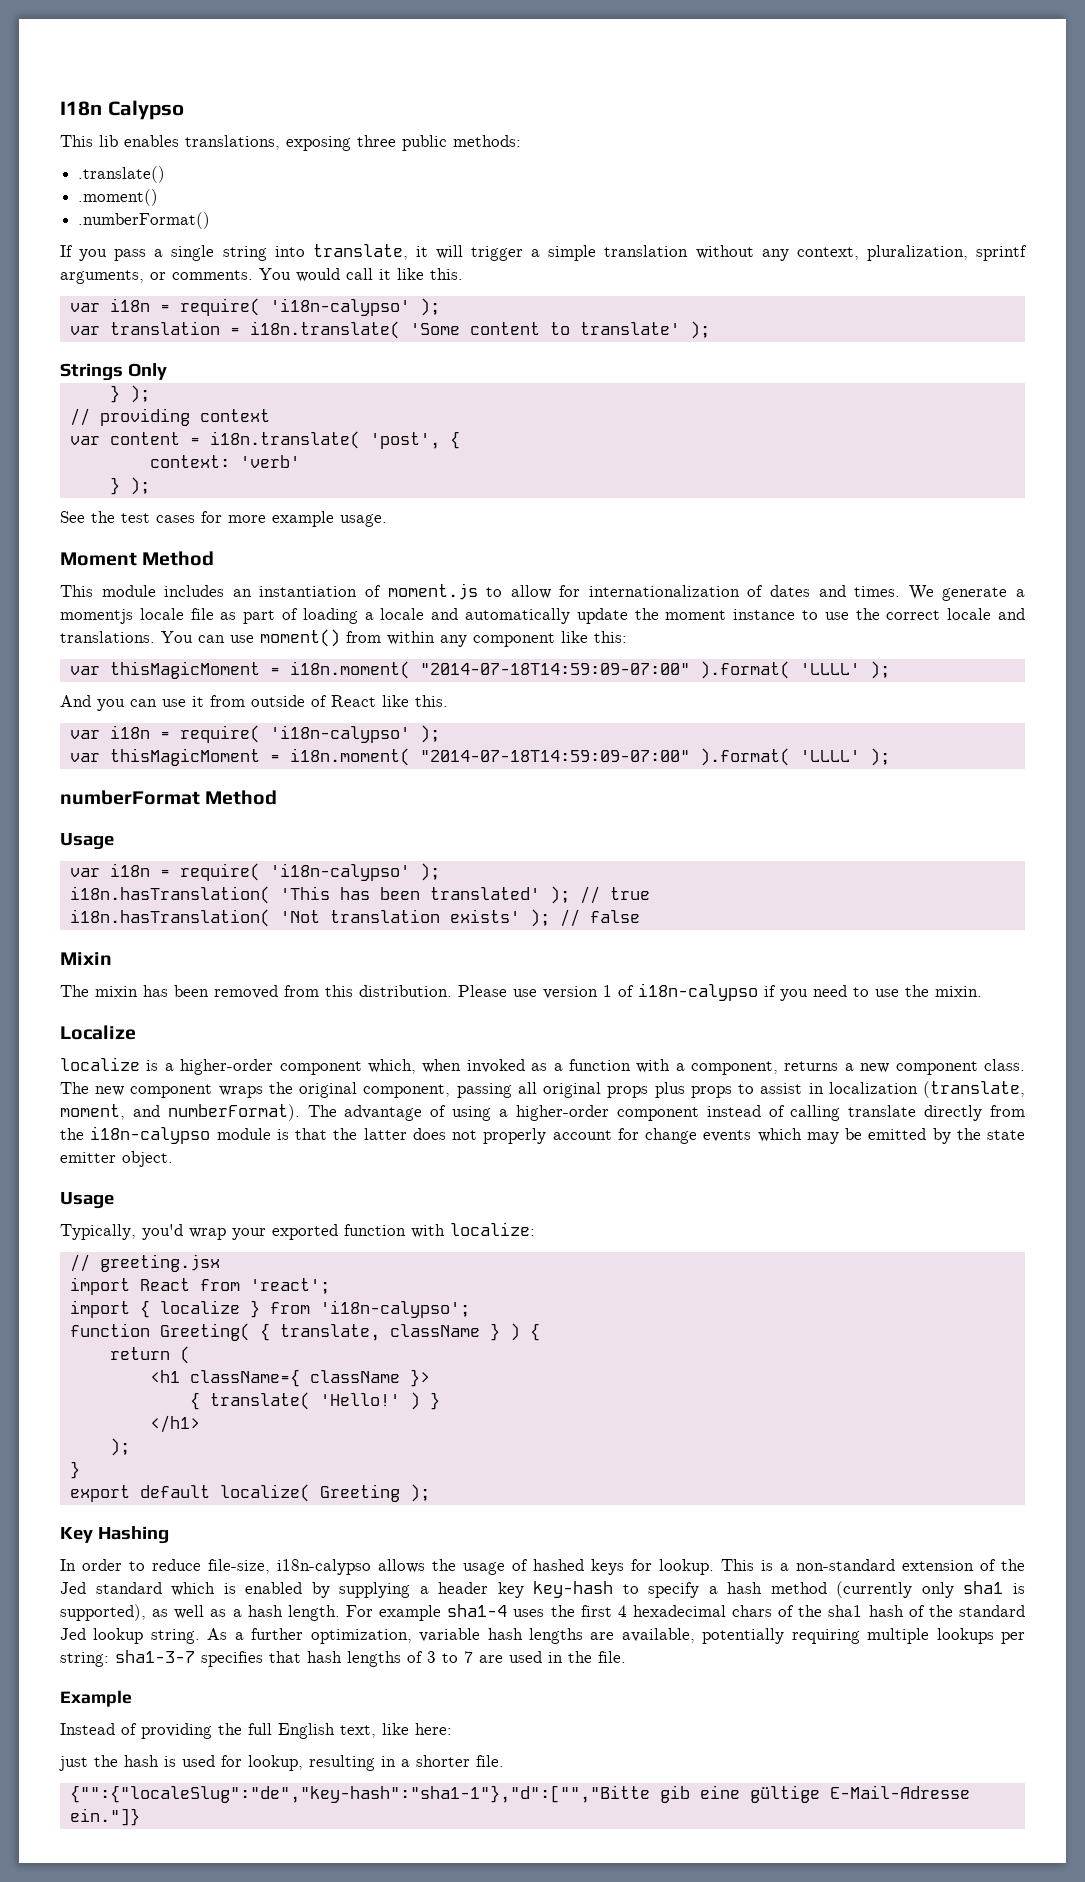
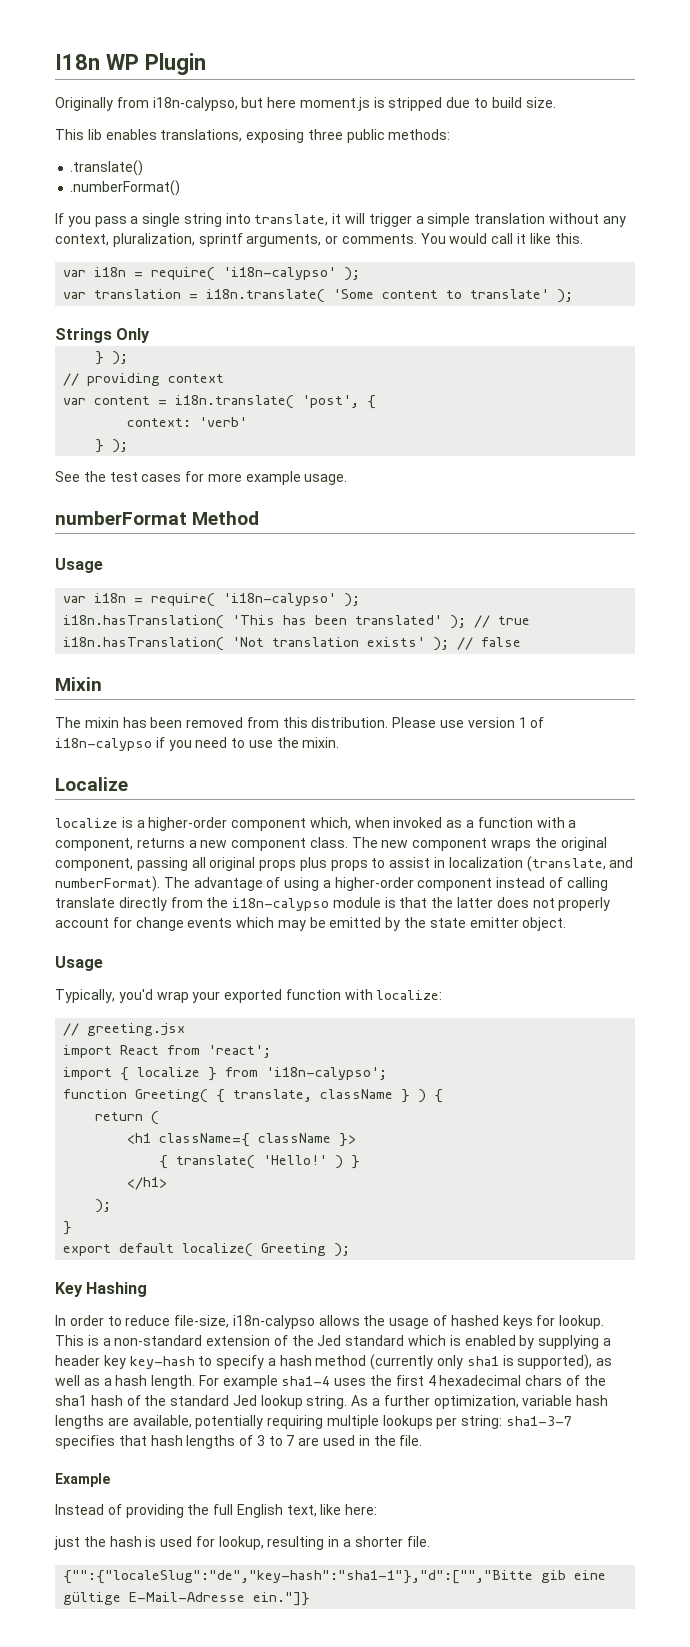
- I18n Calypso
+ I18n WP Plugin
+ Originally from i18n-calypso, but here moment.js is stripped due to build size.
- .moment()
- Moment Method
- This module includes an instantiation of moment.js to allow for internationalization of dates and times. We generate a momentjs locale file as part of loading a locale and automatically update the moment instance to use the correct locale and translations. You can use moment() from within any component like this:
- var thisMagicMoment = i18n.moment( "2014-07-18T14:59:09-07:00" ).format( 'LLLL' );
- And you can use it from outside of React like this.
- var i18n = require( 'i18n-calypso' );
- var thisMagicMoment = i18n.moment( "2014-07-18T14:59:09-07:00" ).format( 'LLLL' );
- The new component wraps the original component, passing all original props plus props to assist in localization (translate, moment, and numberFormat).
+ The new component wraps the original component, passing all original props plus props to assist in localization (translate, and numberFormat).

